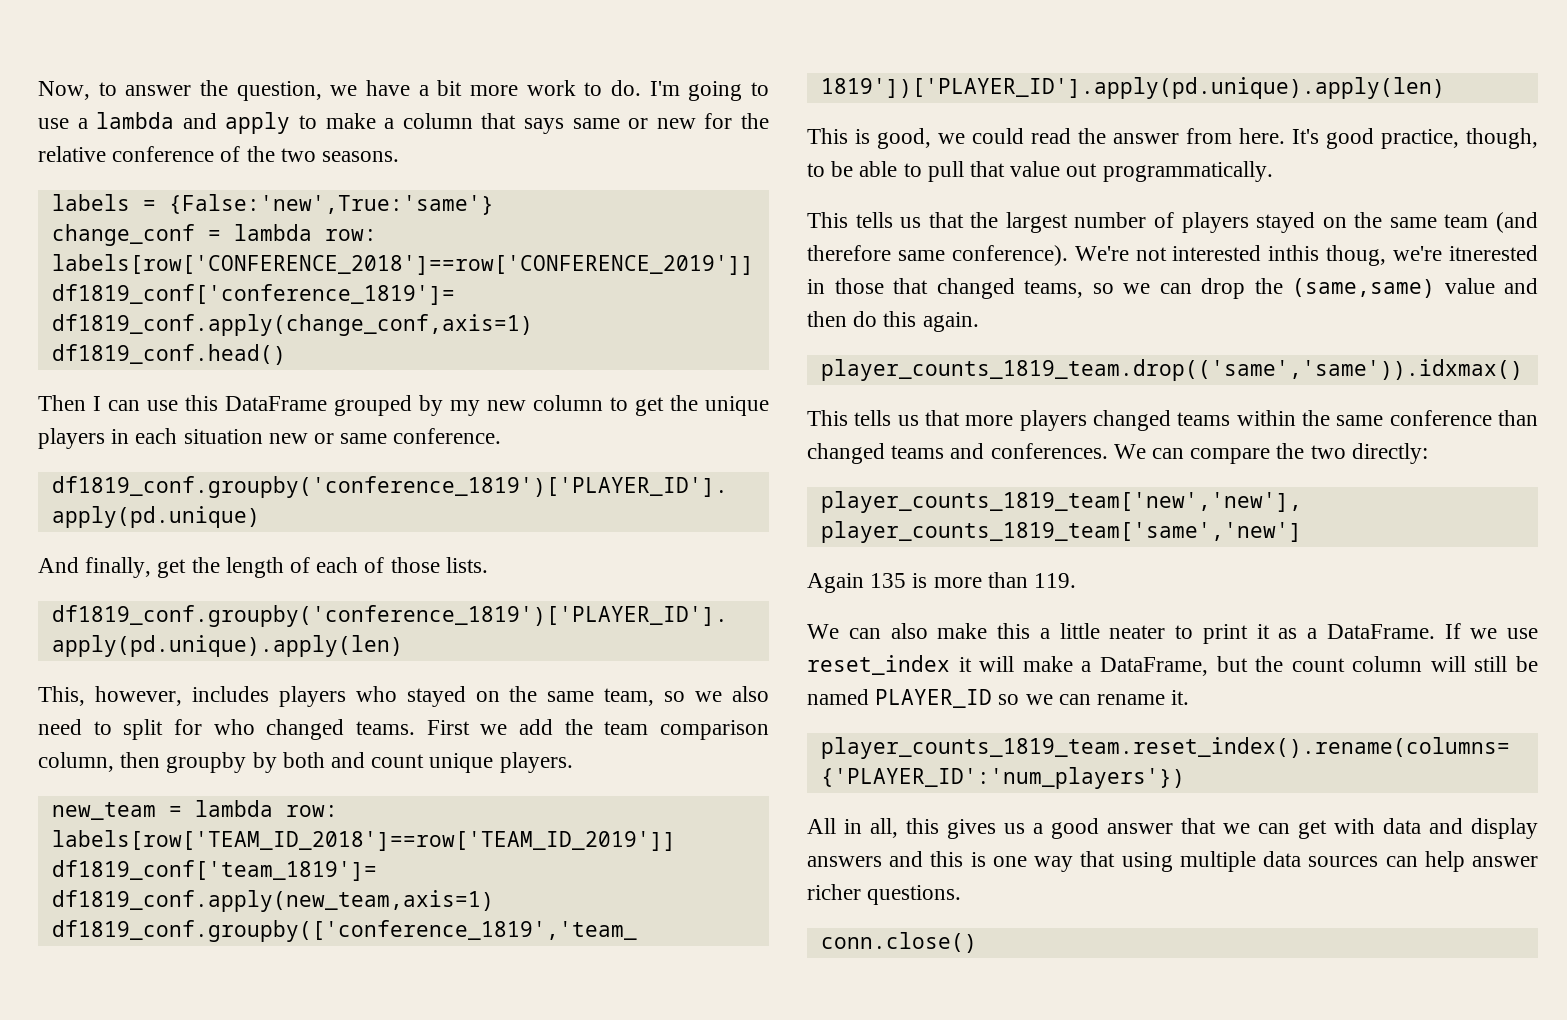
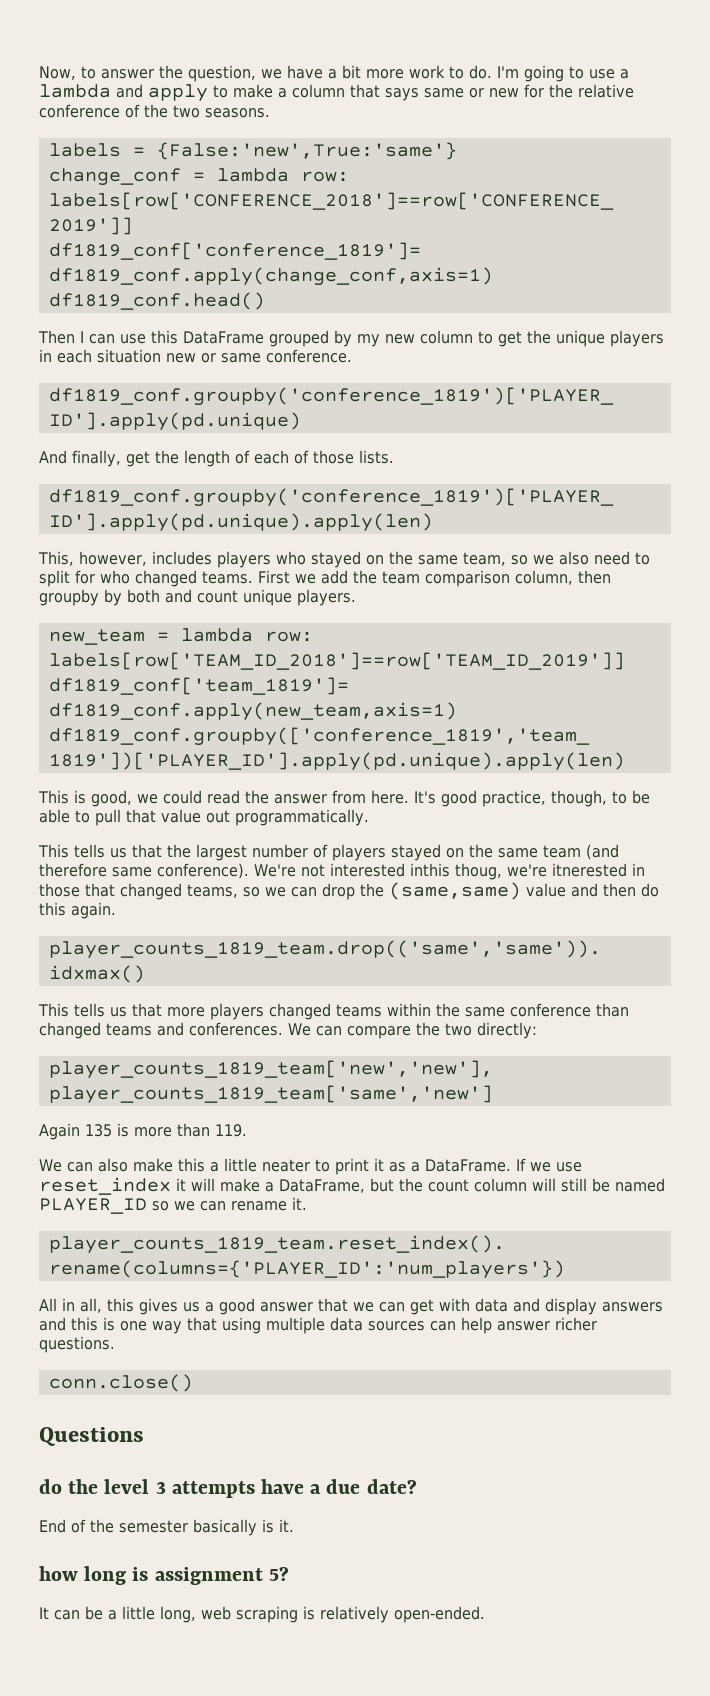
+ Questions
+ do the level 3 attempts have a due date?
+ End of the semester basically is it.
+ how long is assignment 5?
+ It can be a little long, web scraping is relatively open-ended.

